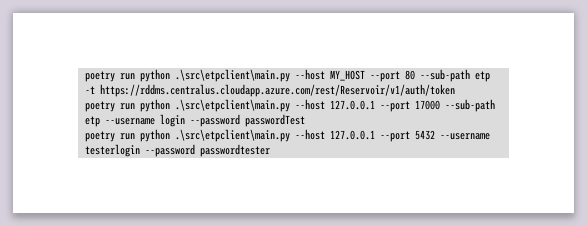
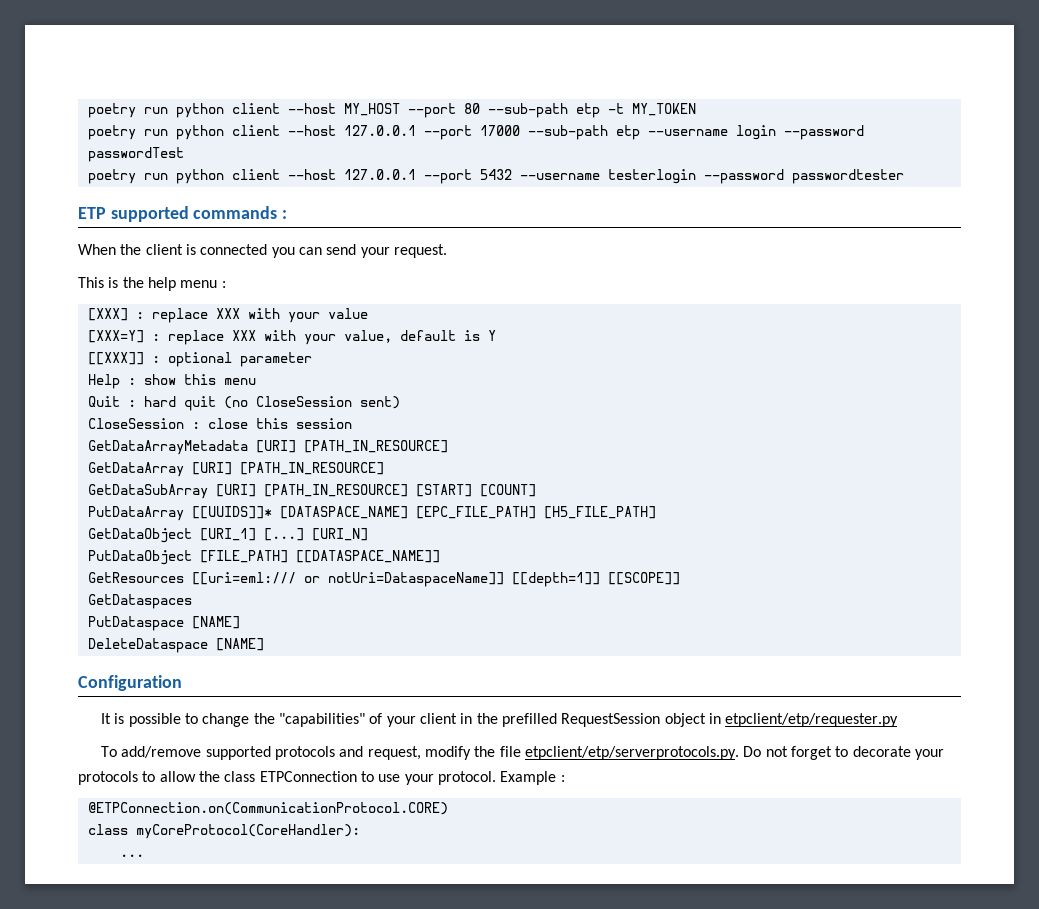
- poetry run python .\src\etpclient\main.py --host MY_HOST --port 80 --sub-path etp -t https://rddms.centralus.cloudapp.azure.com/rest/Reservoir/v1/auth/token
- poetry run python .\src\etpclient\main.py --host 127.0.0.1 --port 17000 --sub-path etp --username login --password passwordTest
+ poetry run python client --host MY_HOST --port 80 --sub-path etp -t MY_TOKEN
+ poetry run python client --host 127.0.0.1 --port 17000 --sub-path etp --username login --password passwordTest
- poetry run python .\src\etpclient\main.py --host 127.0.0.1 --port 5432 --username testerlogin --password passwordtester
+ poetry run python client --host 127.0.0.1 --port 5432 --username testerlogin --password passwordtester
+ ETP supported commands :
+ When the client is connected you can send your request.
+ This is the help menu :
+ [XXX] : replace XXX with your value
+ [XXX=Y] : replace XXX with your value, default is Y
+ [[XXX]] : optional parameter
+ Help : show this menu
+ Quit : hard quit (no CloseSession sent)
+ CloseSession : close this session
+ GetDataArrayMetadata [URI] [PATH_IN_RESOURCE]
+ GetDataArray [URI] [PATH_IN_RESOURCE]
+ GetDataSubArray [URI] [PATH_IN_RESOURCE] [START] [COUNT]
+ PutDataArray [[UUIDS]]* [DATASPACE_NAME] [EPC_FILE_PATH] [H5_FILE_PATH]
+ GetDataObject [URI_1] [...] [URI_N]
+ PutDataObject [FILE_PATH] [[DATASPACE_NAME]]
+ GetResources [[uri=eml:/// or notUri=DataspaceName]] [[depth=1]] [[SCOPE]]
+ GetDataspaces
+ PutDataspace [NAME]
+ DeleteDataspace [NAME]
+ Configuration
+ It is possible to change the "capabilities" of your client in the prefilled RequestSession object in etpclient/etp/requester.py
+ To add/remove supported protocols and request, modify the file etpclient/etp/serverprotocols.py. Do not forget to decorate your protocols to allow the class ETPConnection to use your protocol. Example :
+ @ETPConnection.on(CommunicationProtocol.CORE)
+ class myCoreProtocol(CoreHandler):
+ ...

